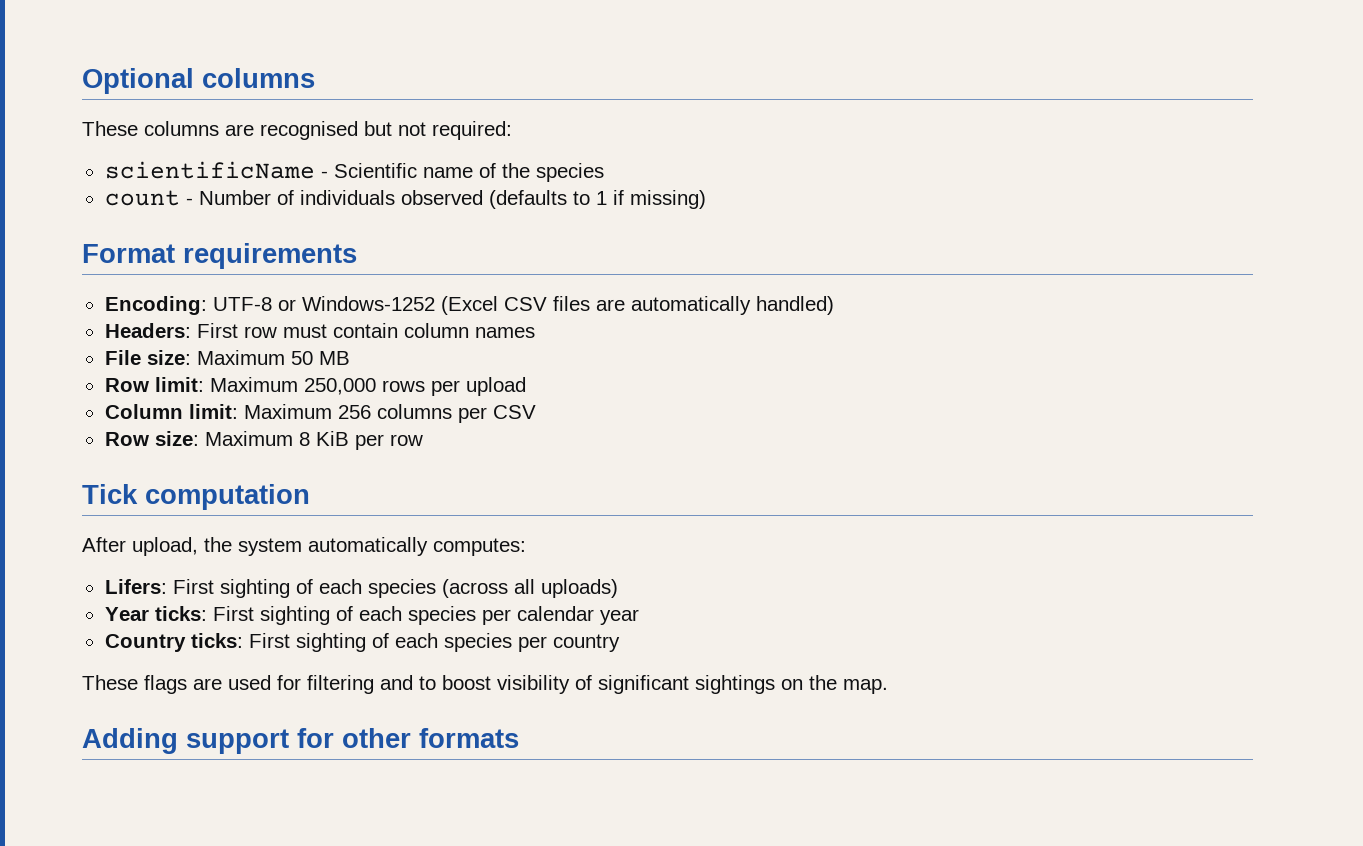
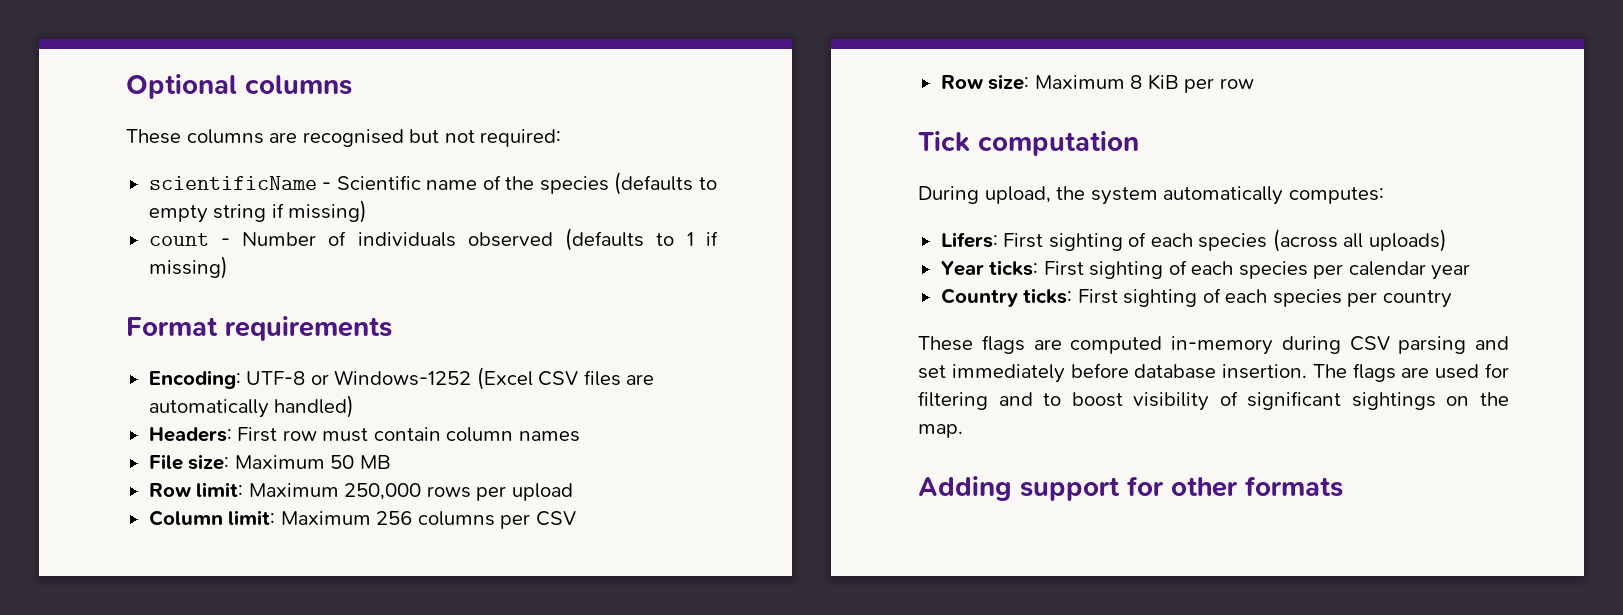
- scientificName - Scientific name of the species
+ scientificName - Scientific name of the species (defaults to empty string if missing)
- After upload, the system automatically computes:
+ During upload, the system automatically computes:
- These flags are used for filtering and to boost visibility of significant sightings on the map.
+ These flags are computed in-memory during CSV parsing and set immediately before database insertion. The flags are used for filtering and to boost visibility of significant sightings on the map.

